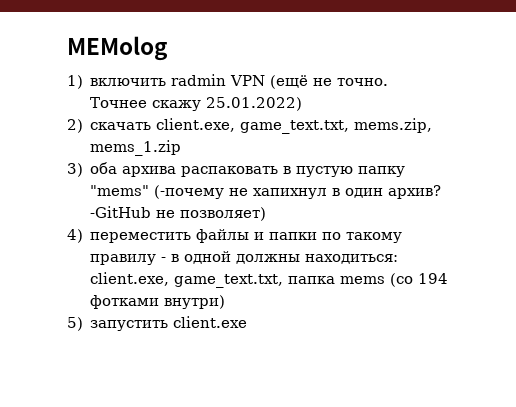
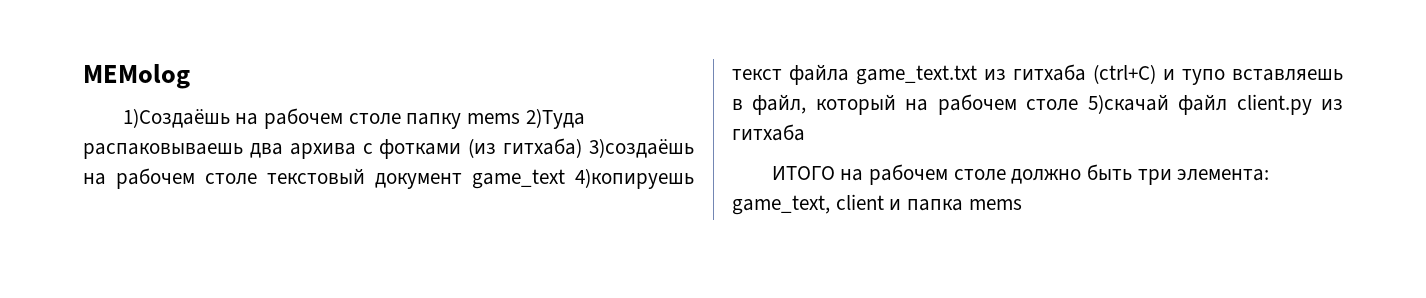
- 1) включить radmin VPN (ещё не точно. Точнее скажу 25.01.2022)
- 2) скачать client.exe, game_text.txt, mems.zip, mems_1.zip
- 3) оба архива распаковать в пустую папку "mems" (-почему не хапихнул в один архив? -GitHub не позволяет)
- 4) переместить файлы и папки по такому правилу - в одной должны находиться: client.exe, game_text.txt, папка mems (со 194 фотками внутри)
- 5) запустить client.exe
+ 1)Создаёшь на рабочем столе папку mems 2)Туда распаковываешь два архива с фотками (из гитхаба) 3)создаёшь на рабочем столе текстовый документ game_text 4)копируешь текст файла game_text.txt из гитхаба (ctrl+C) и тупо вставляешь в файл, который на рабочем столе 5)скачай файл client.py из гитхаба
+ ИТОГО на рабочем столе должно быть три элемента: game_text, client и папка mems

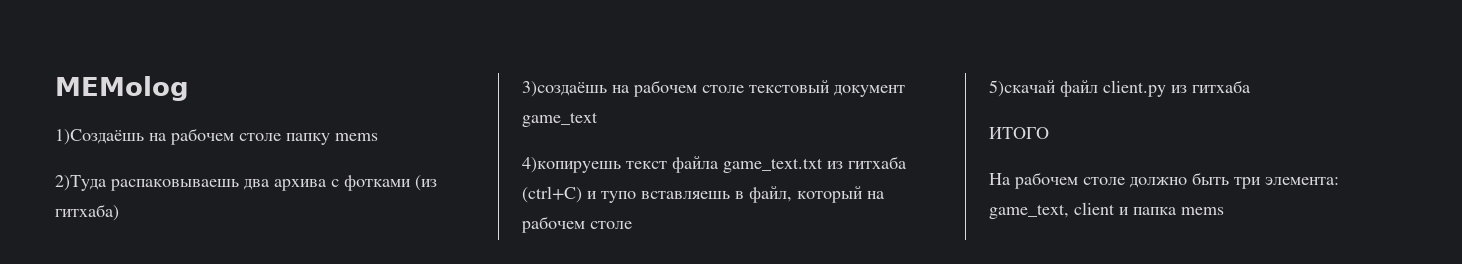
- 1)Создаёшь на рабочем столе папку mems 2)Туда распаковываешь два архива с фотками (из гитхаба) 3)создаёшь на рабочем столе текстовый документ game_text 4)копируешь текст файла game_text.txt из гитхаба (ctrl+C) и тупо вставляешь в файл, который на рабочем столе 5)скачай файл client.py из гитхаба
+ 1)Создаёшь на рабочем столе папку mems
+ 2)Туда распаковываешь два архива с фотками (из гитхаба)
+ 3)создаёшь на рабочем столе текстовый документ game_text
+ 4)копируешь текст файла game_text.txt из гитхаба (ctrl+C) и тупо вставляешь в файл, который на рабочем столе
+ 5)скачай файл client.py из гитхаба
- ИТОГО на рабочем столе должно быть три элемента: game_text, client и папка mems
+ ИТОГО
+ На рабочем столе должно быть три элемента: game_text, client и папка mems

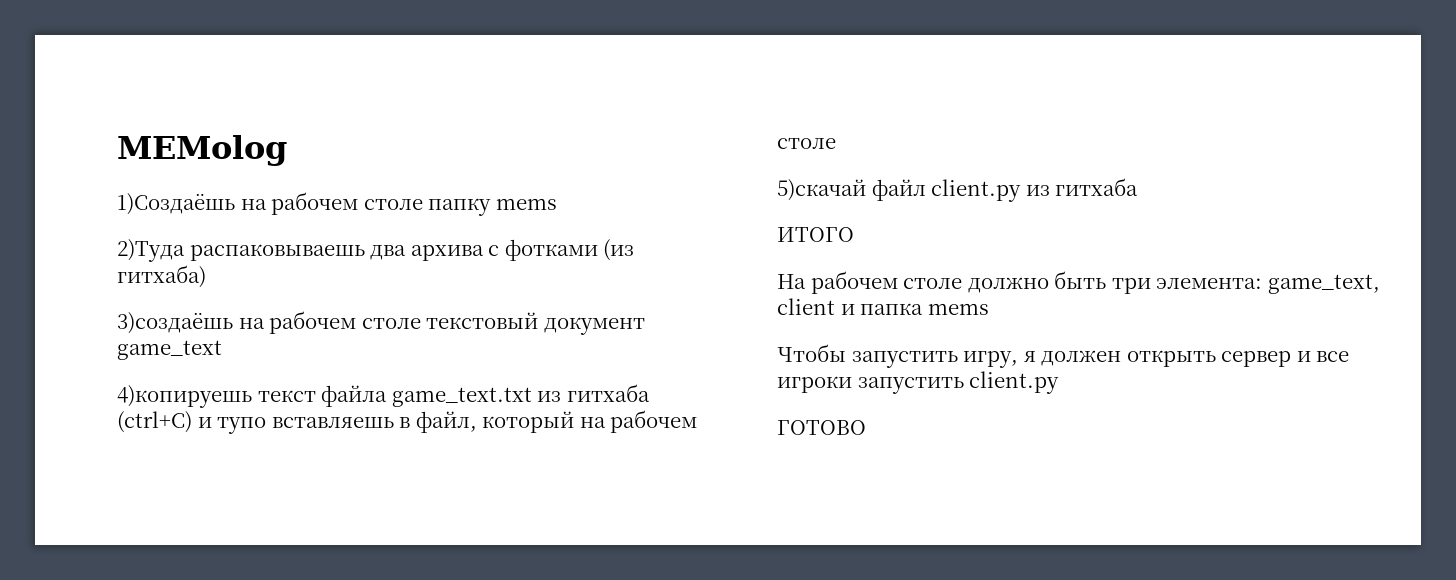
+ Чтобы запустить игру, я должен открыть сервер и все игроки запустить client.py
+ ГОТОВО

